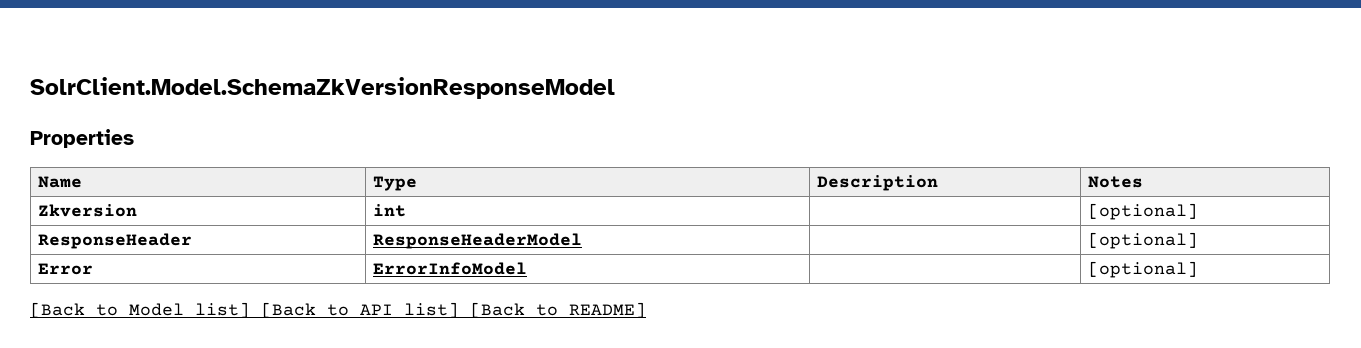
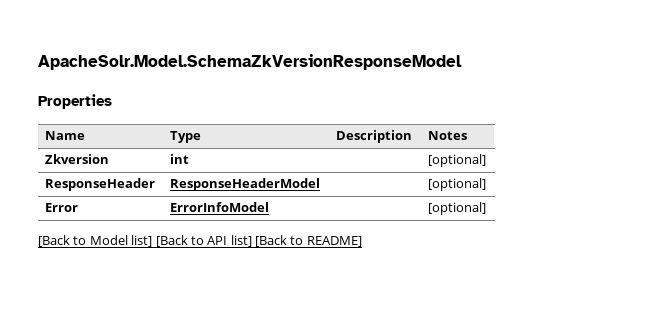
- SolrClient.Model.SchemaZkVersionResponseModel
+ ApacheSolr.Model.SchemaZkVersionResponseModel

